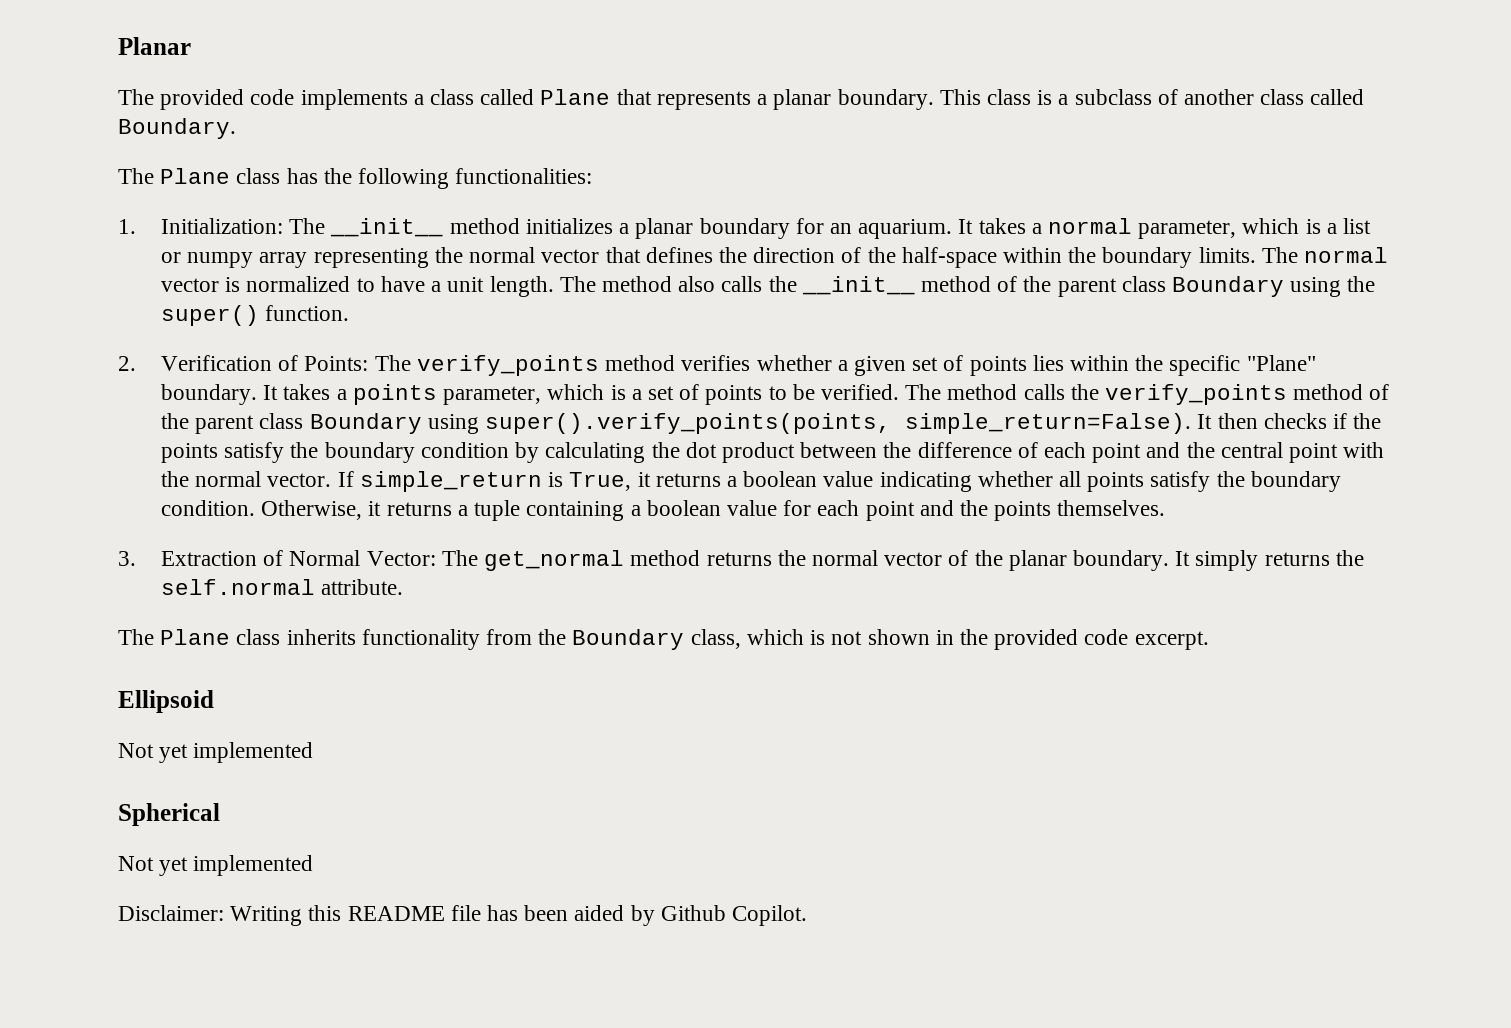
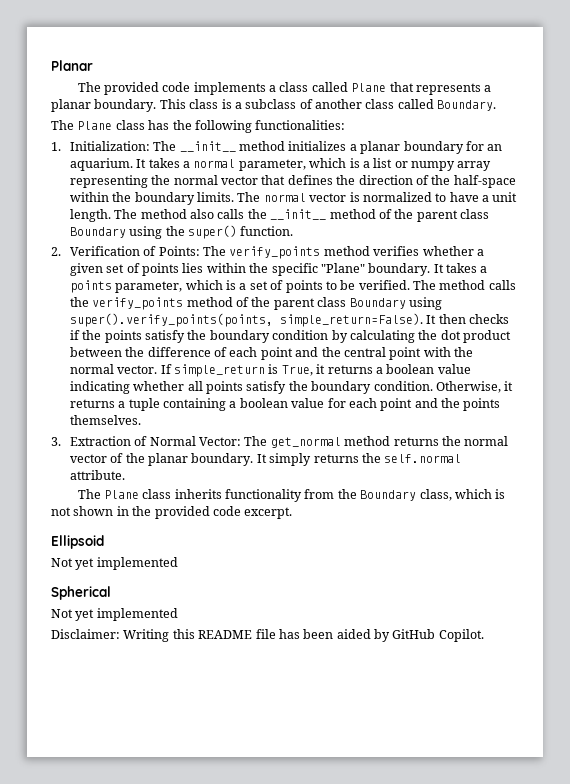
- Disclaimer: Writing this README file has been aided by Github Copilot.
+ Disclaimer: Writing this README file has been aided by GitHub Copilot.

